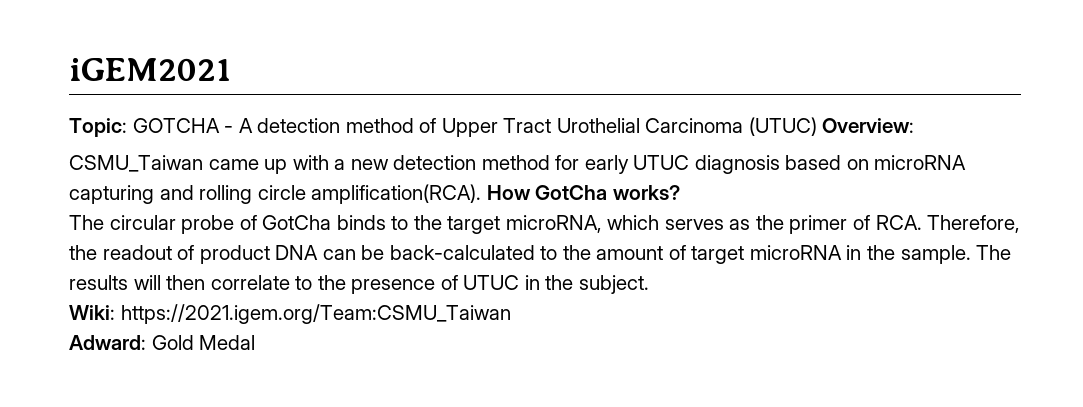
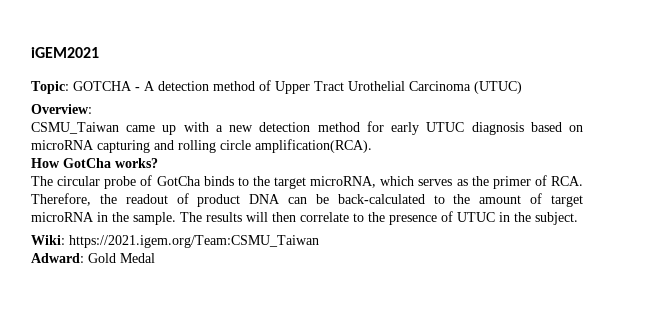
- Topic: GOTCHA - A detection method of Upper Tract Urothelial Carcinoma (UTUC) Overview:
+ Topic: GOTCHA - A detection method of Upper Tract Urothelial Carcinoma (UTUC)
+ Overview:
- CSMU_Taiwan came up with a new detection method for early UTUC diagnosis based on microRNA capturing and rolling circle amplification(RCA). How GotCha works?
+ CSMU_Taiwan came up with a new detection method for early UTUC diagnosis based on microRNA capturing and rolling circle amplification(RCA).
+ How GotCha works?

